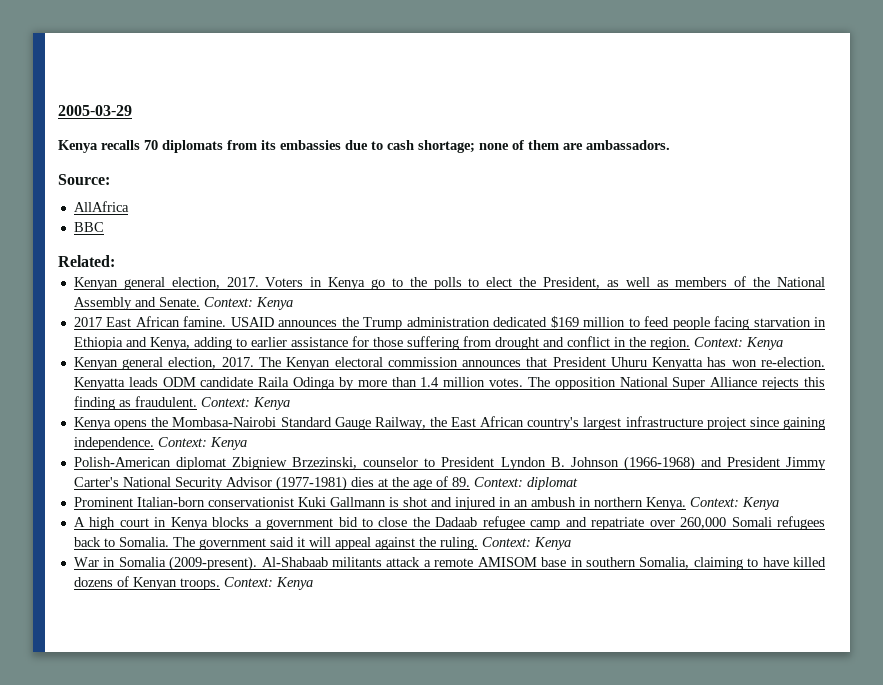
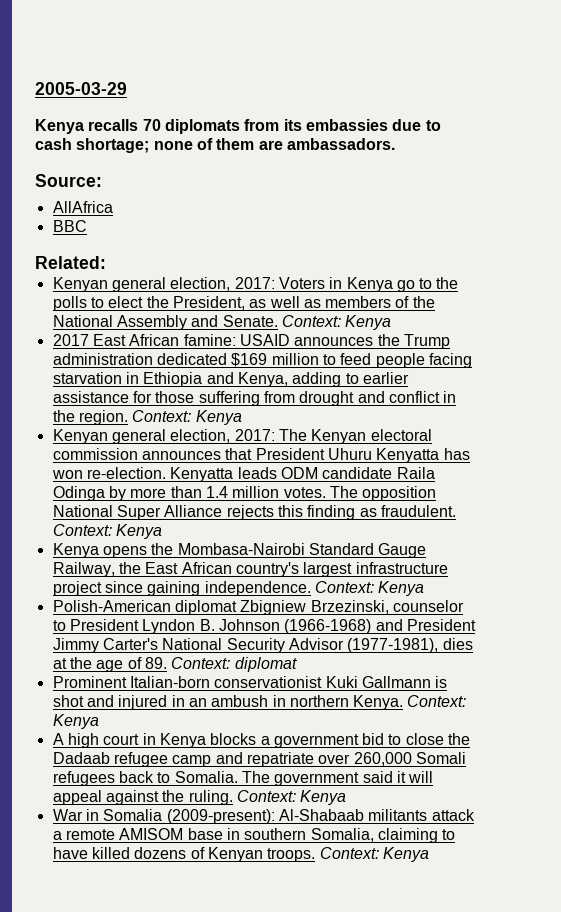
- Kenyan general election, 2017. Voters in Kenya go to the polls to elect the President, as well as members of the National Assembly and Senate.
+ Kenyan general election, 2017: Voters in Kenya go to the polls to elect the President, as well as members of the National Assembly and Senate.
- 2017 East African famine. USAID announces the Trump administration dedicated $169 million to feed people facing starvation in Ethiopia and Kenya, adding to earlier assistance for those suffering from drought and conflict in the region.
+ 2017 East African famine: USAID announces the Trump administration dedicated $169 million to feed people facing starvation in Ethiopia and Kenya, adding to earlier assistance for those suffering from drought and conflict in the region.
- Kenyan general election, 2017. The Kenyan electoral commission announces that President Uhuru Kenyatta has won re-election.
+ Kenyan general election, 2017: The Kenyan electoral commission announces that President Uhuru Kenyatta has won re-election.
- Polish-American diplomat Zbigniew Brzezinski, counselor to President Lyndon B. Johnson (1966-1968) and President Jimmy Carter's National Security Advisor (1977-1981) dies at the age of 89. Context: diplomat
+ Polish-American diplomat Zbigniew Brzezinski, counselor to President Lyndon B. Johnson (1966-1968) and President Jimmy Carter's National Security Advisor (1977-1981), dies at the age of 89. Context: diplomat
- War in Somalia (2009-present). Al-Shabaab militants attack a remote AMISOM base in southern Somalia, claiming to have killed dozens of Kenyan troops.
+ War in Somalia (2009-present): Al-Shabaab militants attack a remote AMISOM base in southern Somalia, claiming to have killed dozens of Kenyan troops.

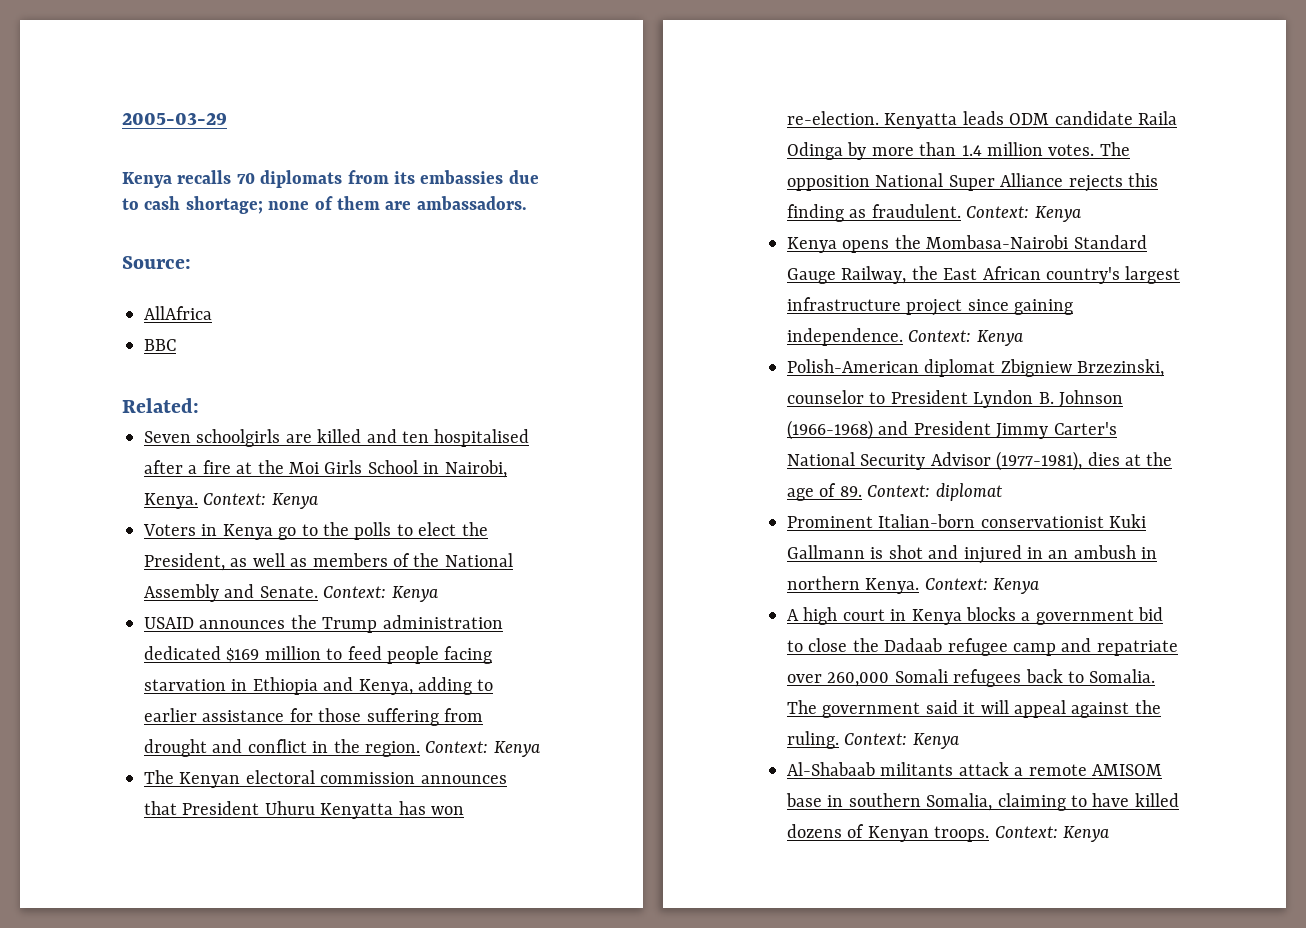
- Kenyan general election, 2017: Voters in Kenya go to the polls to elect the President, as well as members of the National Assembly and Senate.
+ Seven schoolgirls are killed and ten hospitalised after a fire at the Moi Girls School in Nairobi, Kenya. Context: Kenya
+ Voters in Kenya go to the polls to elect the President, as well as members of the National Assembly and Senate.
- 2017 East African famine: USAID announces the Trump administration dedicated $169 million to feed people facing starvation in Ethiopia and Kenya, adding to earlier assistance for those suffering from drought and conflict in the region.
+ USAID announces the Trump administration dedicated $169 million to feed people facing starvation in Ethiopia and Kenya, adding to earlier assistance for those suffering from drought and conflict in the region.
- Kenyan general election, 2017: The Kenyan electoral commission announces that President Uhuru Kenyatta has won re-election.
+ The Kenyan electoral commission announces that President Uhuru Kenyatta has won re-election.
- War in Somalia (2009-present): Al-Shabaab militants attack a remote AMISOM base in southern Somalia, claiming to have killed dozens of Kenyan troops.
+ Al-Shabaab militants attack a remote AMISOM base in southern Somalia, claiming to have killed dozens of Kenyan troops.

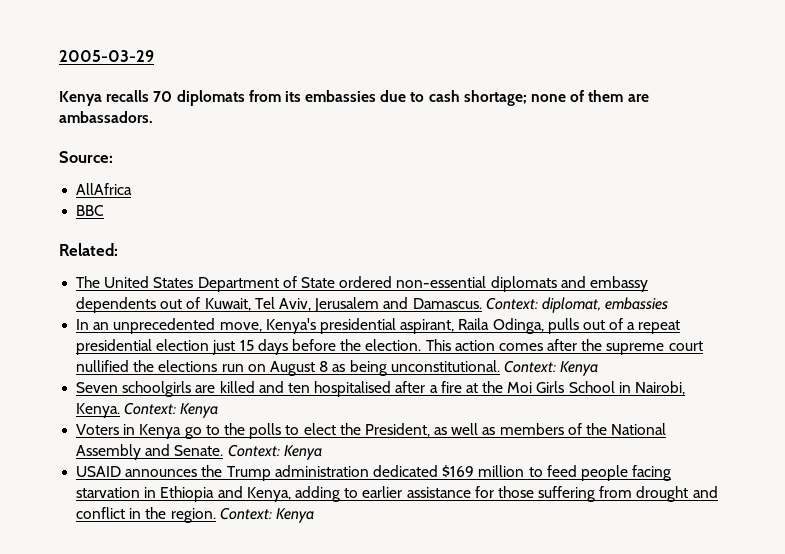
+ The United States Department of State ordered non-essential diplomats and embassy dependents out of Kuwait, Tel Aviv, Jerusalem and Damascus. Context: diplomat, embassies
+ In an unprecedented move, Kenya's presidential aspirant, Raila Odinga, pulls out of a repeat presidential election just 15 days before the election. This action comes after the supreme court nullified the elections run on August 8 as being unconstitutional. Context: Kenya
- The Kenyan electoral commission announces that President Uhuru Kenyatta has won re-election. Kenyatta leads ODM candidate Raila Odinga by more than 1.4 million votes. The opposition National Super Alliance rejects this finding as fraudulent. Context: Kenya
- Kenya opens the Mombasa-Nairobi Standard Gauge Railway, the East African country's largest infrastructure project since gaining independence. Context: Kenya
- Polish-American diplomat Zbigniew Brzezinski, counselor to President Lyndon B. Johnson (1966-1968) and President Jimmy Carter's National Security Advisor (1977-1981), dies at the age of 89. Context: diplomat
- Prominent Italian-born conservationist Kuki Gallmann is shot and injured in an ambush in northern Kenya. Context: Kenya
- A high court in Kenya blocks a government bid to close the Dadaab refugee camp and repatriate over 260,000 Somali refugees back to Somalia. The government said it will appeal against the ruling. Context: Kenya
- Al-Shabaab militants attack a remote AMISOM base in southern Somalia, claiming to have killed dozens of Kenyan troops. Context: Kenya

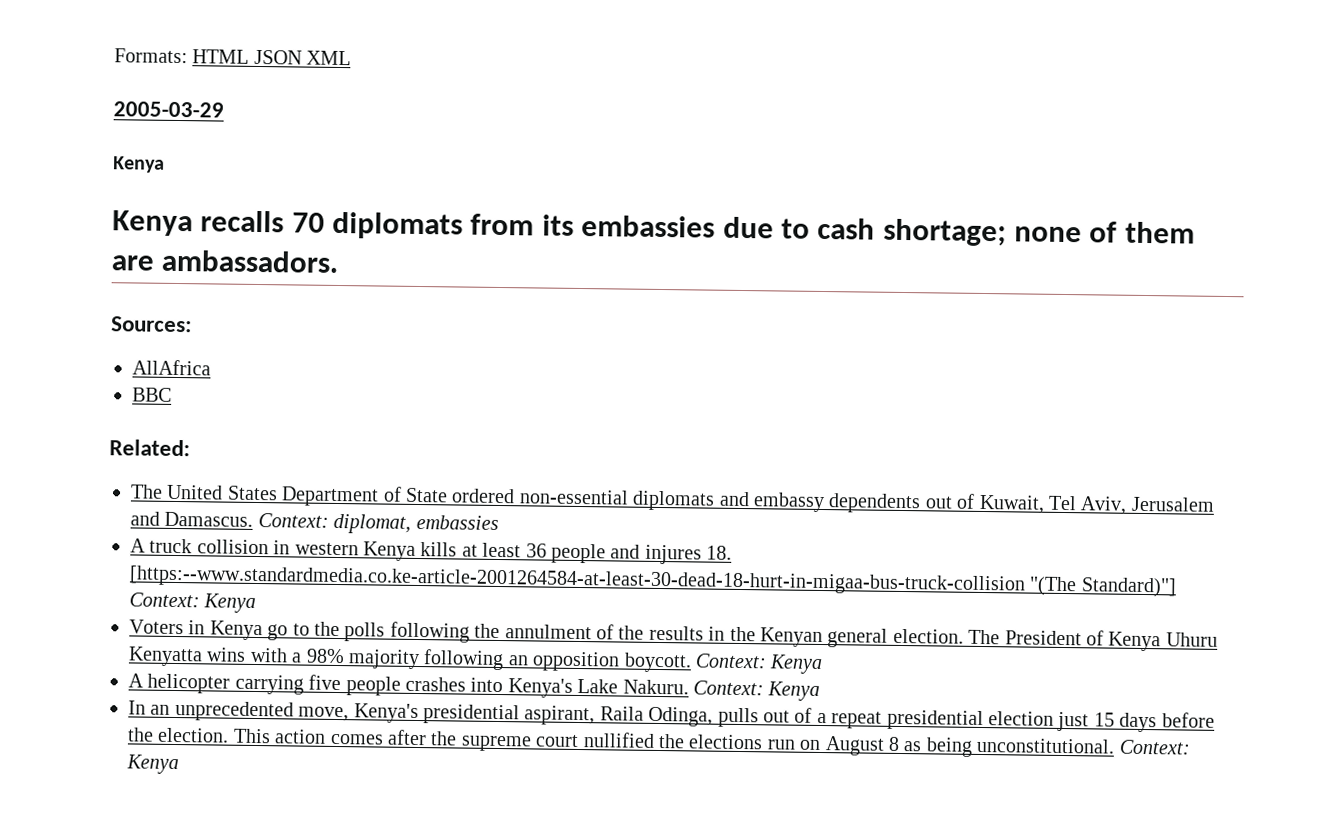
+ Formats: HTML JSON XML
  2005-03-29
+ Kenya
- Source:
+ Sources:
+ A truck collision in western Kenya kills at least 36 people and injures 18. [https:--www.standardmedia.co.ke-article-2001264584-at-least-30-dead-18-hurt-in-migaa-bus-truck-collision "(The Standard)"] Context: Kenya
+ Voters in Kenya go to the polls following the annulment of the results in the Kenyan general election. The President of Kenya Uhuru Kenyatta wins with a 98% majority following an opposition boycott. Context: Kenya
+ A helicopter carrying five people crashes into Kenya's Lake Nakuru. Context: Kenya
- Seven schoolgirls are killed and ten hospitalised after a fire at the Moi Girls School in Nairobi, Kenya. Context: Kenya
- Voters in Kenya go to the polls to elect the President, as well as members of the National Assembly and Senate. Context: Kenya
- USAID announces the Trump administration dedicated $169 million to feed people facing starvation in Ethiopia and Kenya, adding to earlier assistance for those suffering from drought and conflict in the region. Context: Kenya

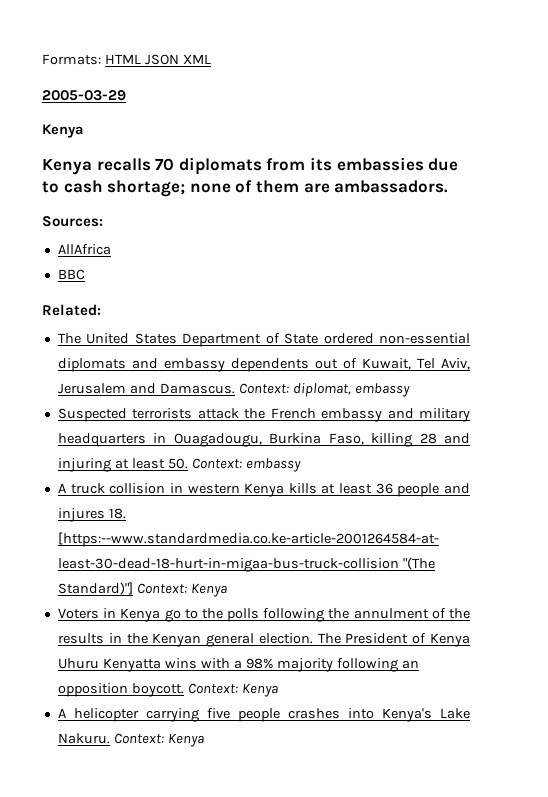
- Context: diplomat, embassies
+ Context: diplomat, embassy
+ Suspected terrorists attack the French embassy and military headquarters in Ouagadougu, Burkina Faso, killing 28 and injuring at least 50. Context: embassy
- In an unprecedented move, Kenya's presidential aspirant, Raila Odinga, pulls out of a repeat presidential election just 15 days before the election. This action comes after the supreme court nullified the elections run on August 8 as being unconstitutional. Context: Kenya

